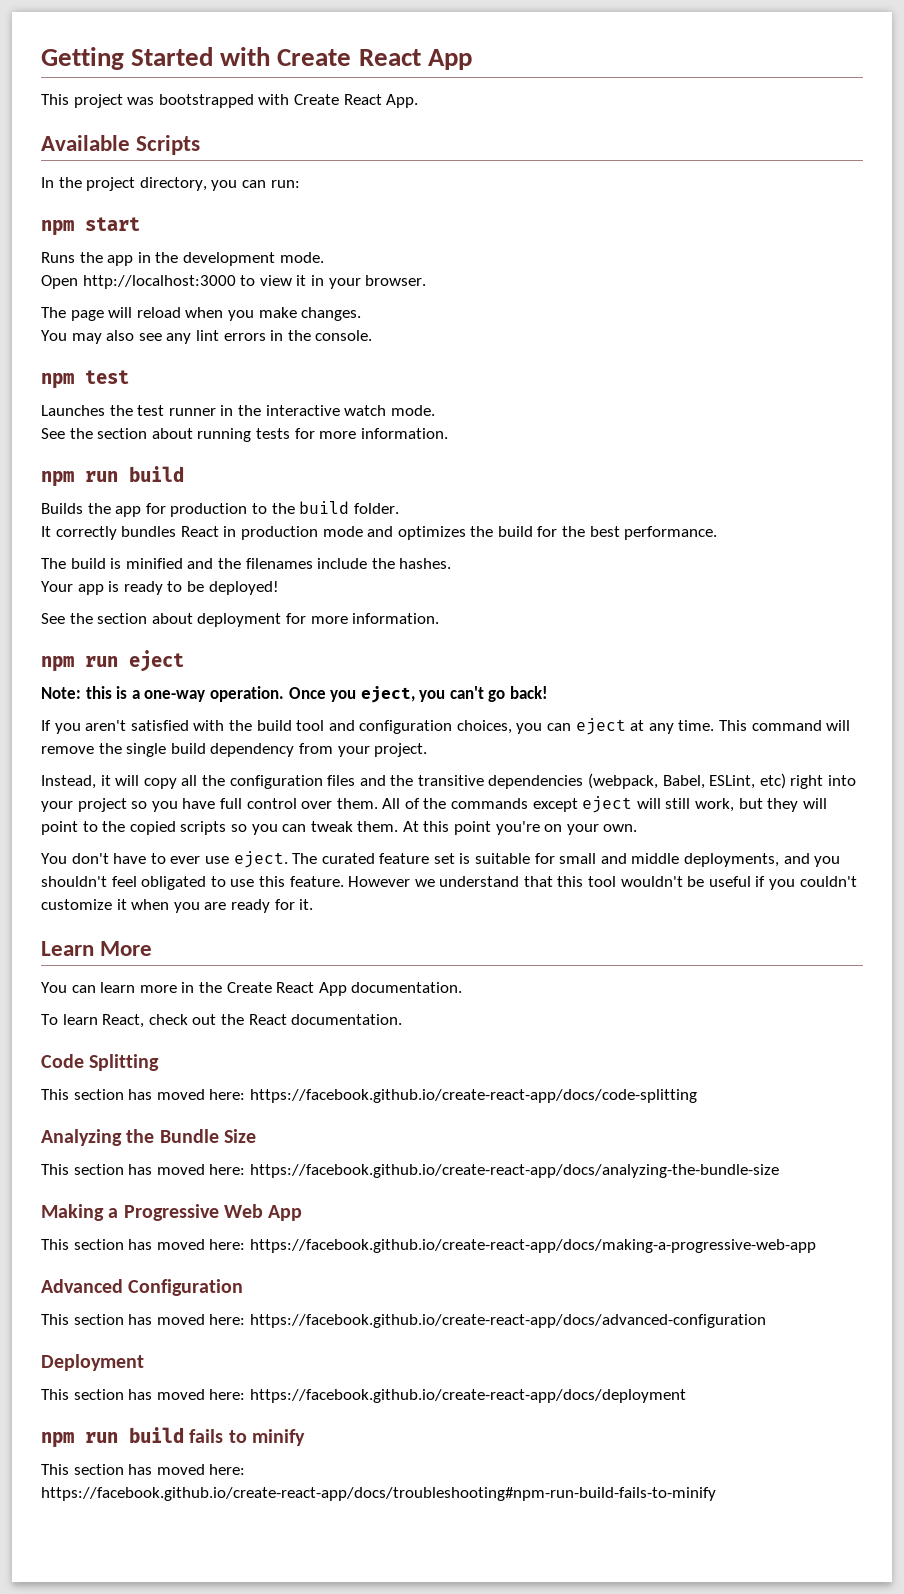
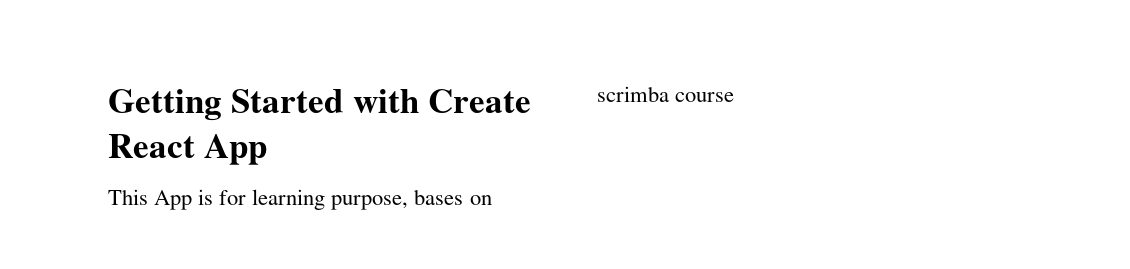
- This project was bootstrapped with Create React App.
- Available Scripts
- In the project directory, you can run:
- npm start
- Runs the app in the development mode.
- Open http://localhost:3000 to view it in your browser.
- The page will reload when you make changes.
- You may also see any lint errors in the console.
- npm test
- Launches the test runner in the interactive watch mode.
- See the section about running tests for more information.
- npm run build
- Builds the app for production to the build folder.
- It correctly bundles React in production mode and optimizes the build for the best performance.
- The build is minified and the filenames include the hashes.
- Your app is ready to be deployed!
- See the section about deployment for more information.
- npm run eject
- Note: this is a one-way operation. Once you eject, you can't go back!
- If you aren't satisfied with the build tool and configuration choices, you can eject at any time. This command will remove the single build dependency from your project.
- Instead, it will copy all the configuration files and the transitive dependencies (webpack, Babel, ESLint, etc) right into your project so you have full control over them. All of the commands except eject will still work, but they will point to the copied scripts so you can tweak them. At this point you're on your own.
- You don't have to ever use eject. The curated feature set is suitable for small and middle deployments, and you shouldn't feel obligated to use this feature. However we understand that this tool wouldn't be useful if you couldn't customize it when you are ready for it.
- Learn More
- You can learn more in the Create React App documentation.
- To learn React, check out the React documentation.
- Code Splitting
- This section has moved here: https://facebook.github.io/create-react-app/docs/code-splitting
- Analyzing the Bundle Size
- This section has moved here: https://facebook.github.io/create-react-app/docs/analyzing-the-bundle-size
- Making a Progressive Web App
- This section has moved here: https://facebook.github.io/create-react-app/docs/making-a-progressive-web-app
- Advanced Configuration
- This section has moved here: https://facebook.github.io/create-react-app/docs/advanced-configuration
- Deployment
- This section has moved here: https://facebook.github.io/create-react-app/docs/deployment
- npm run build fails to minify
- This section has moved here: https://facebook.github.io/create-react-app/docs/troubleshooting#npm-run-build-fails-to-minify
+ This App is for learning purpose, bases on scrimba course

